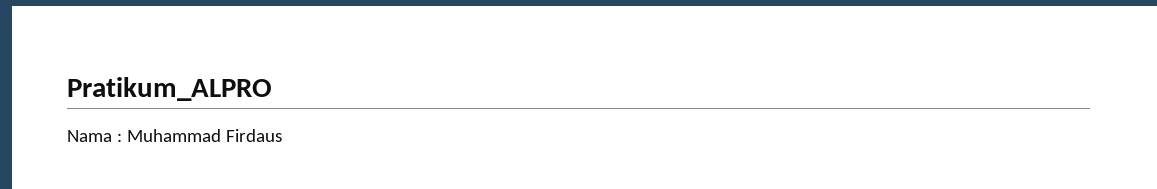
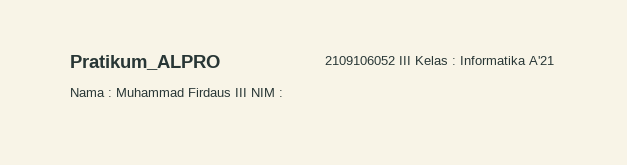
- Nama : Muhammad Firdaus
+ Nama : Muhammad Firdaus III NIM : 2109106052 III Kelas : Informatika A'21

